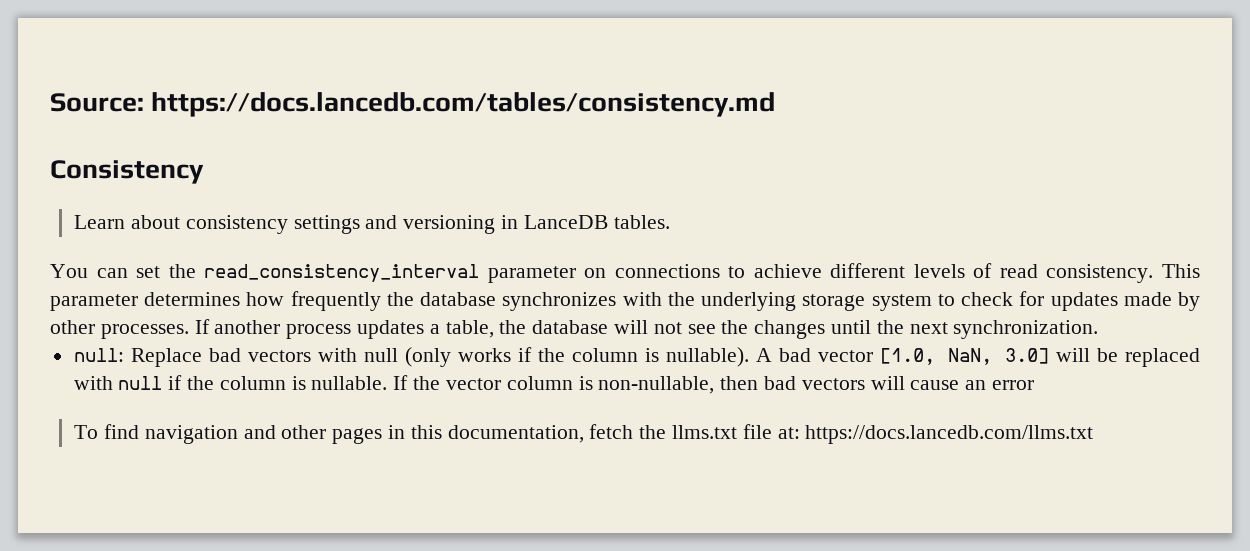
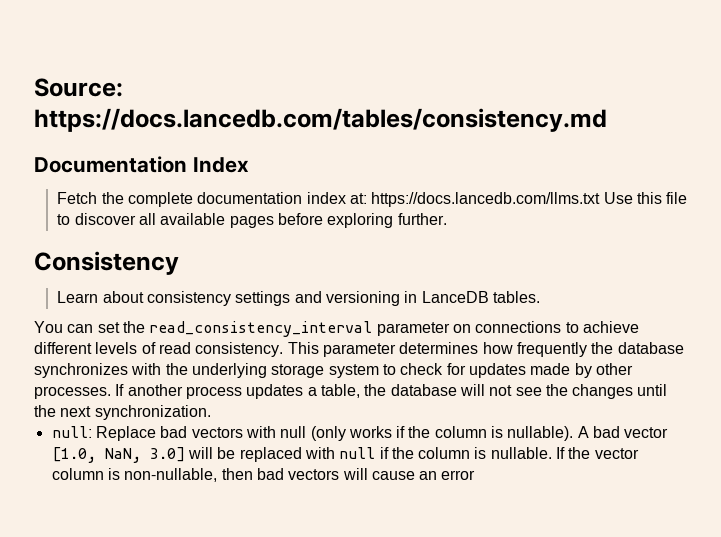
+ Documentation Index
+ Fetch the complete documentation index at: https://docs.lancedb.com/llms.txt Use this file to discover all available pages before exploring further.
- To find navigation and other pages in this documentation, fetch the llms.txt file at: https://docs.lancedb.com/llms.txt

